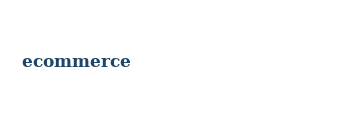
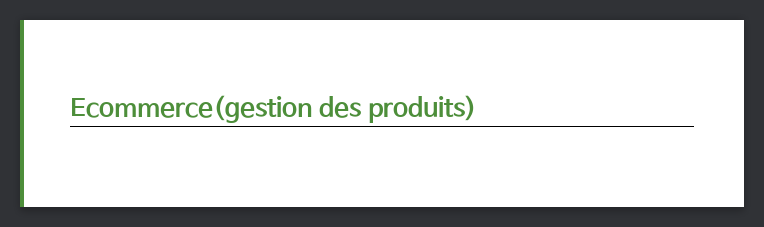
- ecommerce
+ Ecommerce(gestion des produits)

